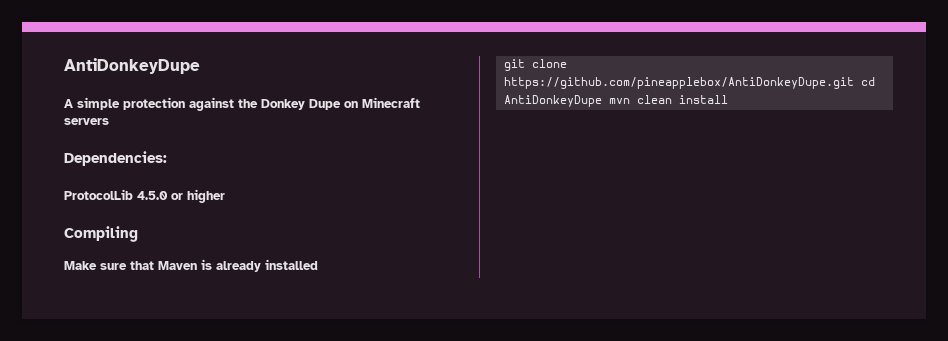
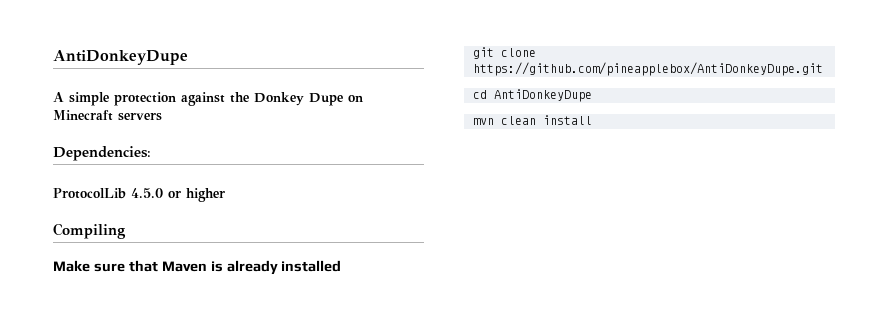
- git clone https://github.com/pineapplebox/AntiDonkeyDupe.git cd AntiDonkeyDupe mvn clean install
+ git clone https://github.com/pineapplebox/AntiDonkeyDupe.git
+ cd AntiDonkeyDupe
+ mvn clean install

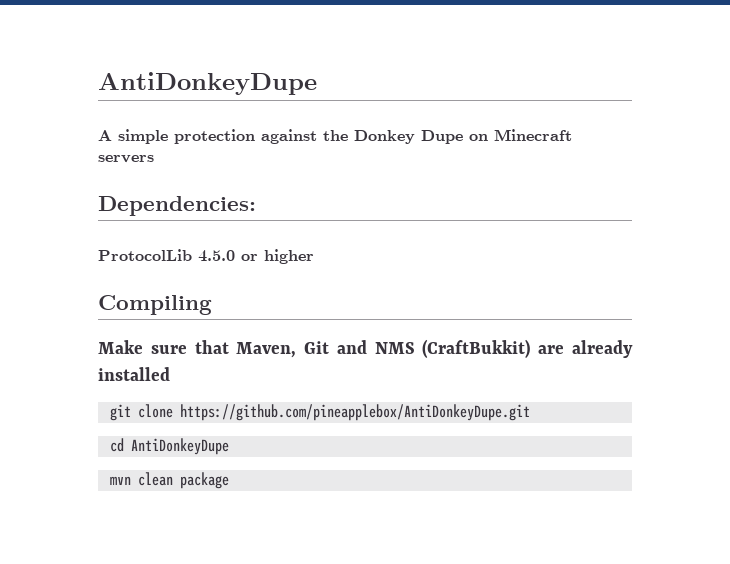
- Make sure that Maven is already installed
+ Make sure that Maven, Git and NMS (CraftBukkit) are already installed
- mvn clean install
+ mvn clean package

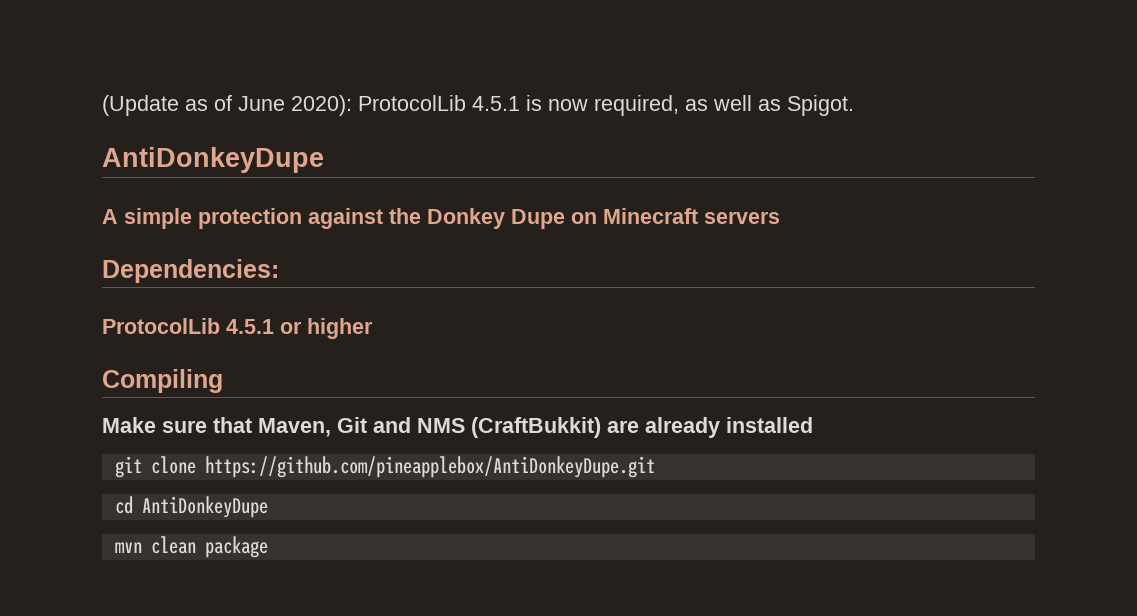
+ (Update as of June 2020): ProtocolLib 4.5.1 is now required, as well as Spigot.
- ProtocolLib 4.5.0 or higher
+ ProtocolLib 4.5.1 or higher

